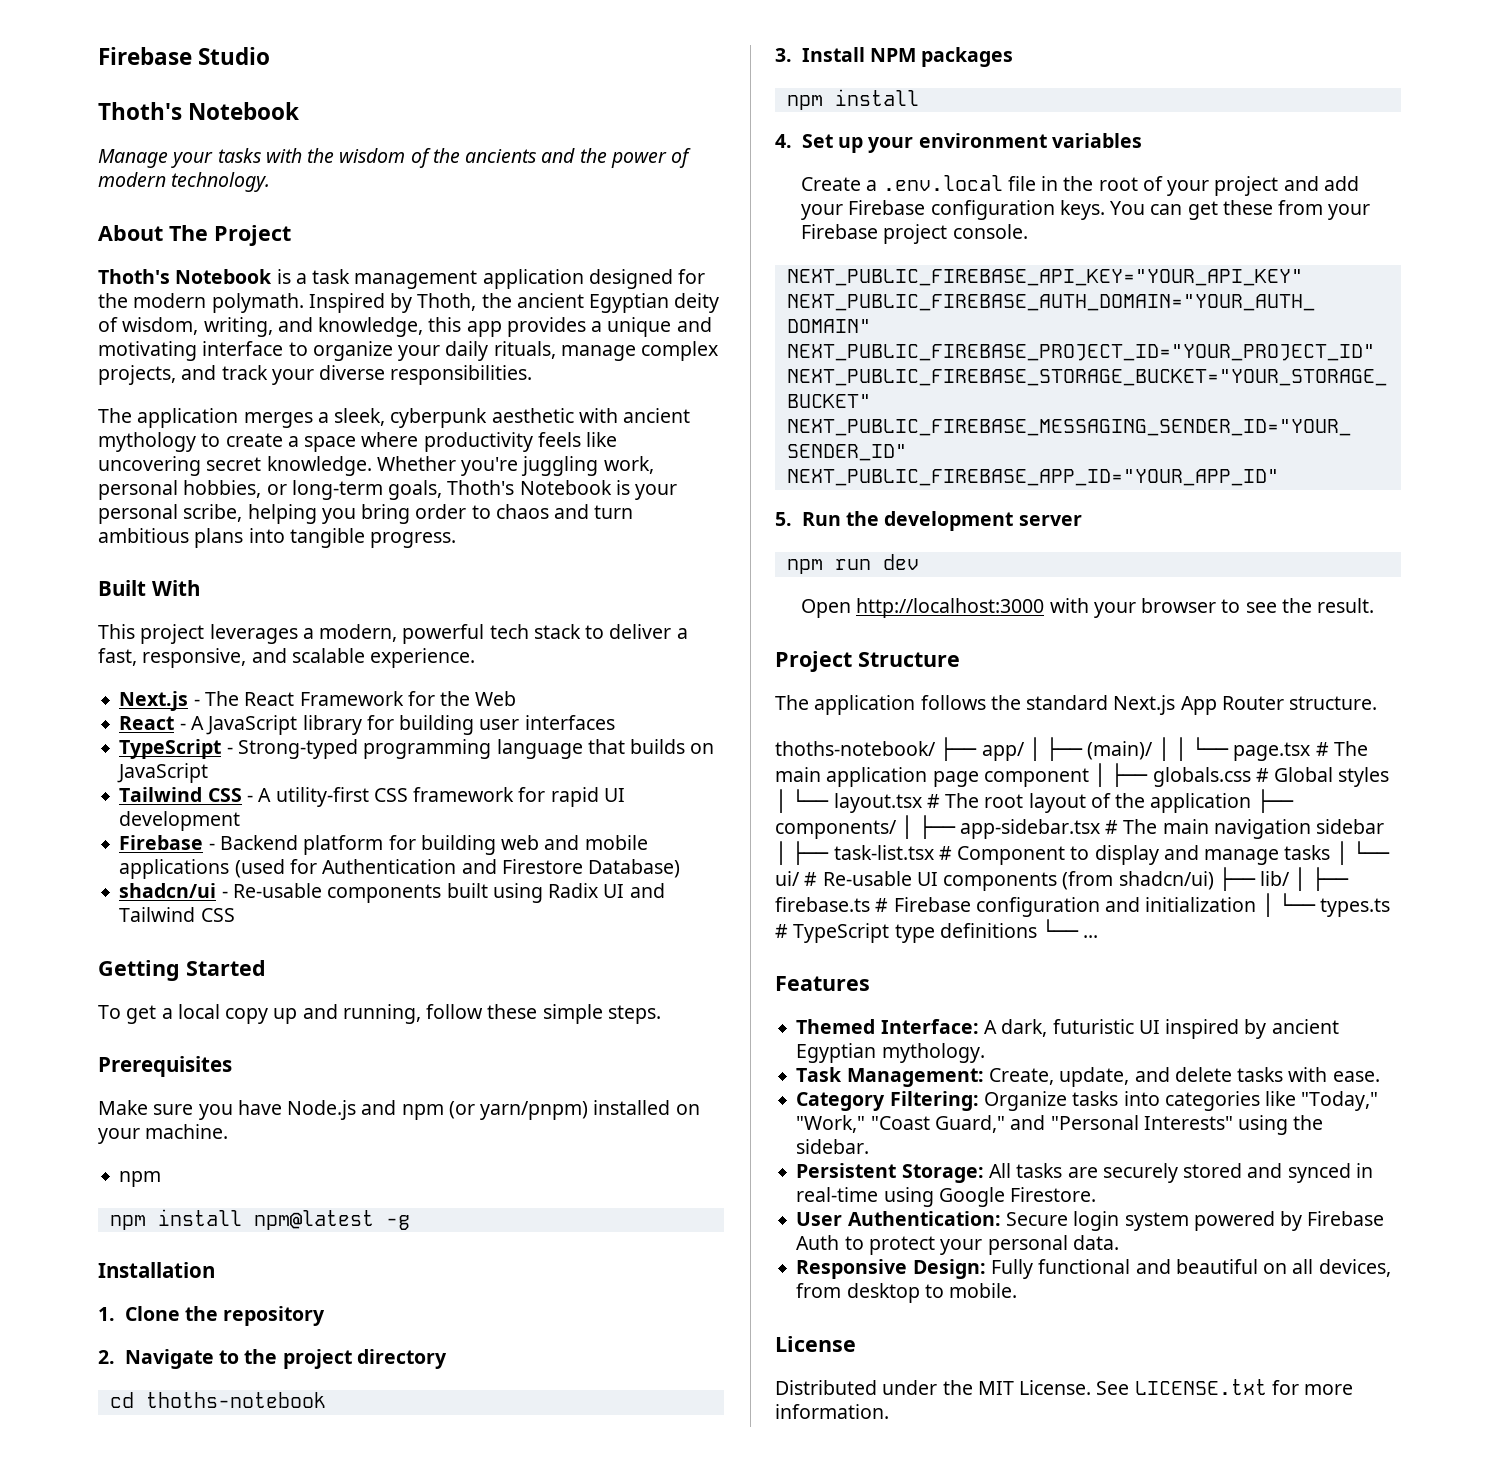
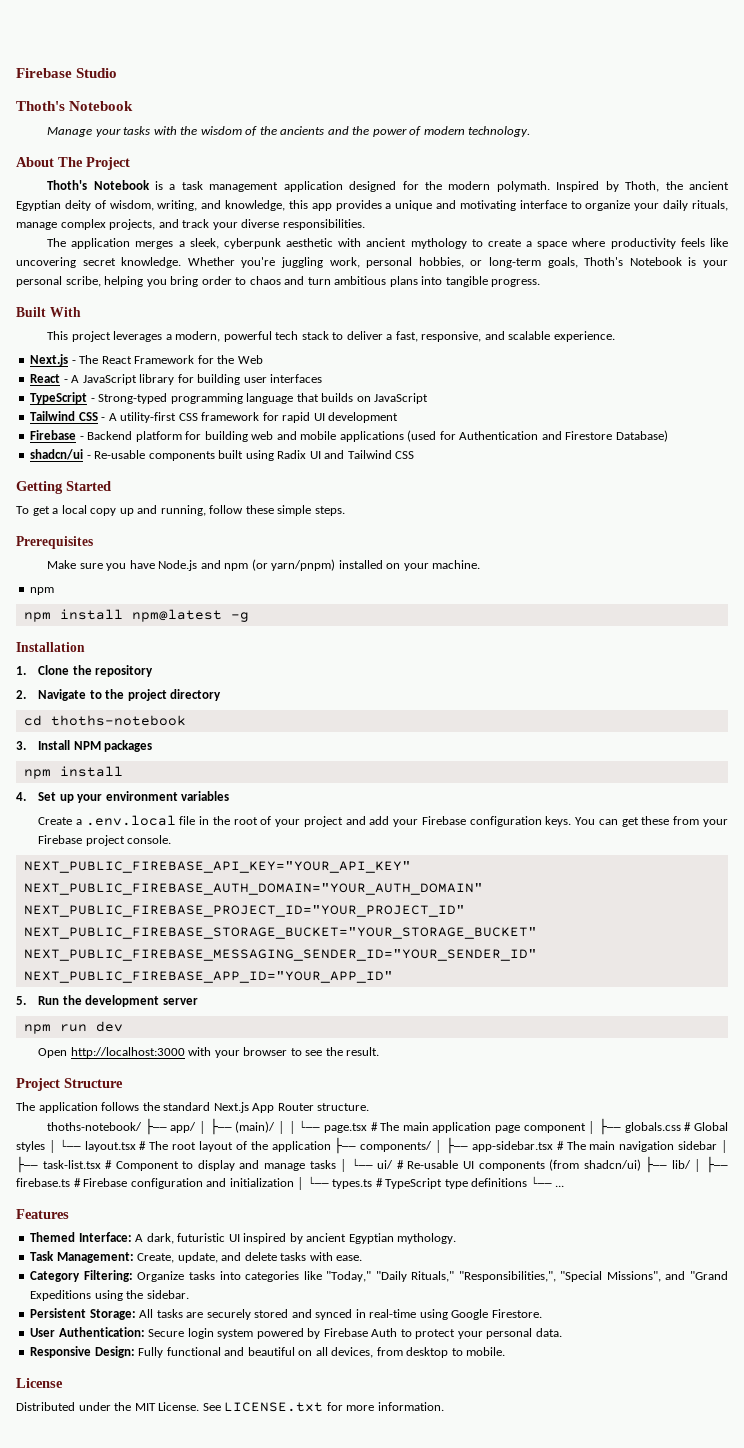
- Category Filtering: Organize tasks into categories like "Today," "Work," "Coast Guard," and "Personal Interests" using the sidebar.
+ Category Filtering: Organize tasks into categories like "Today," "Daily Rituals," "Responsibilities,", "Special Missions", and "Grand Expeditions using the sidebar.

